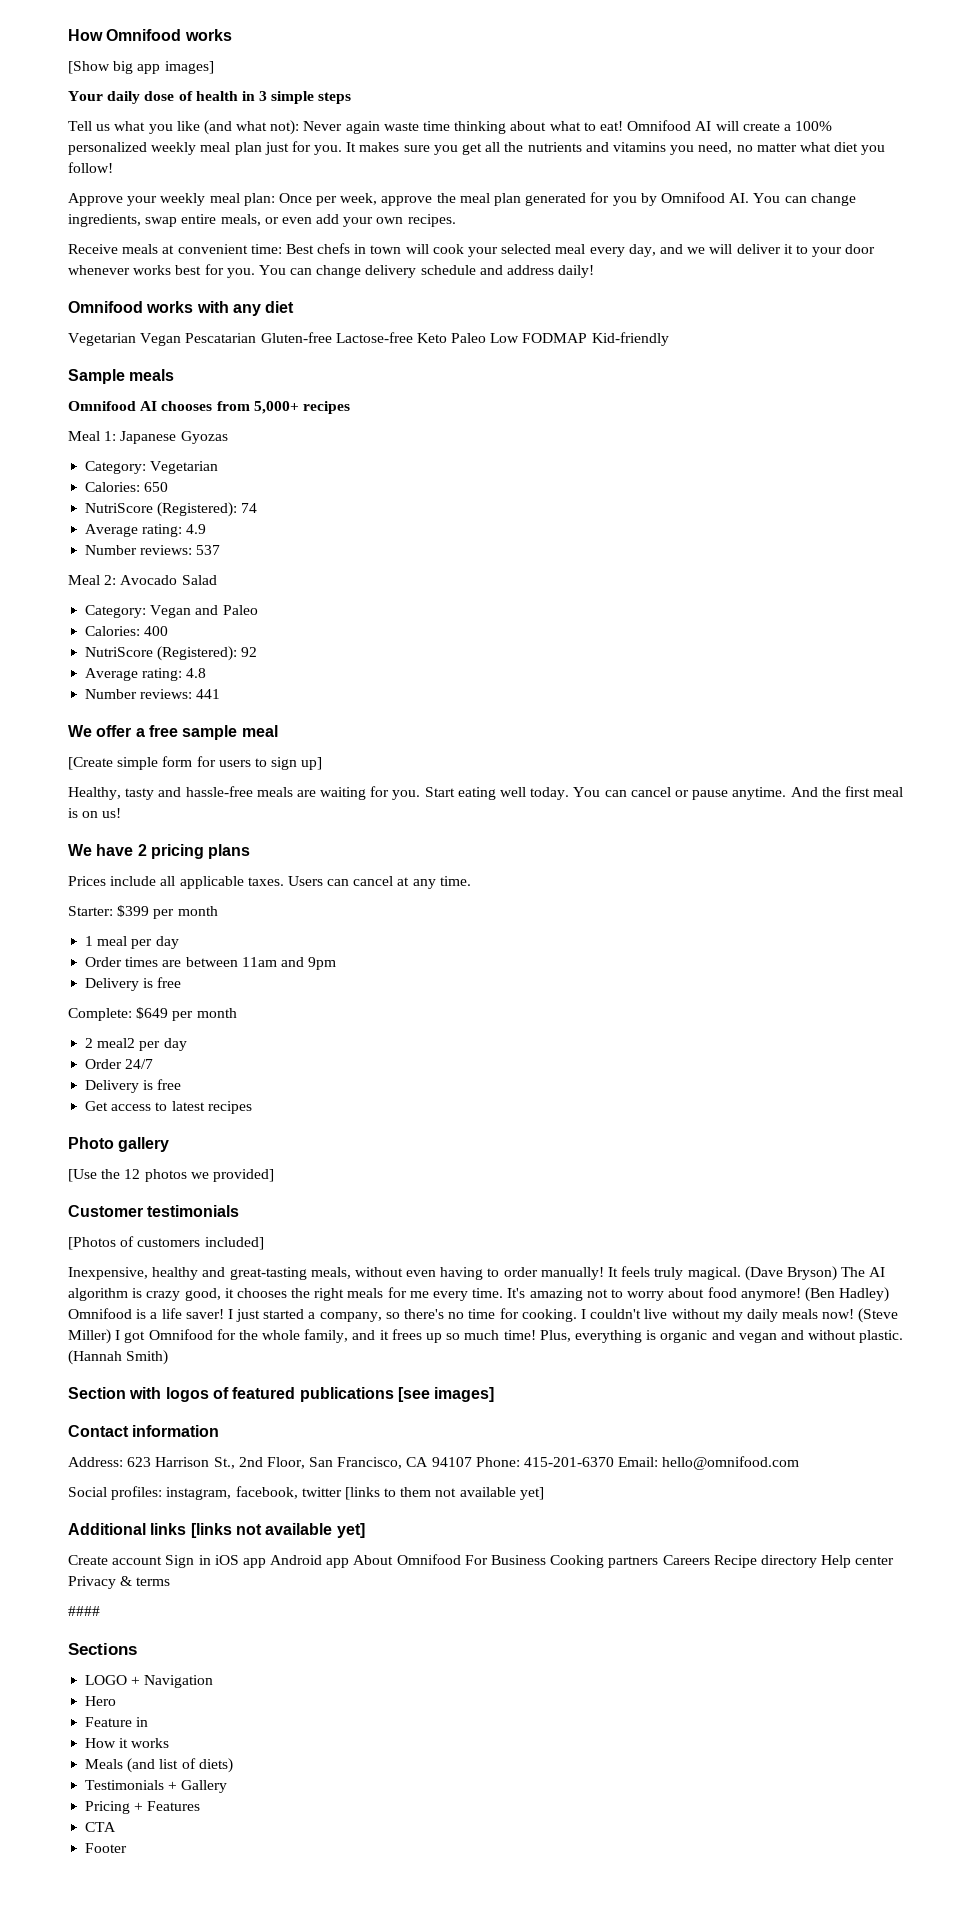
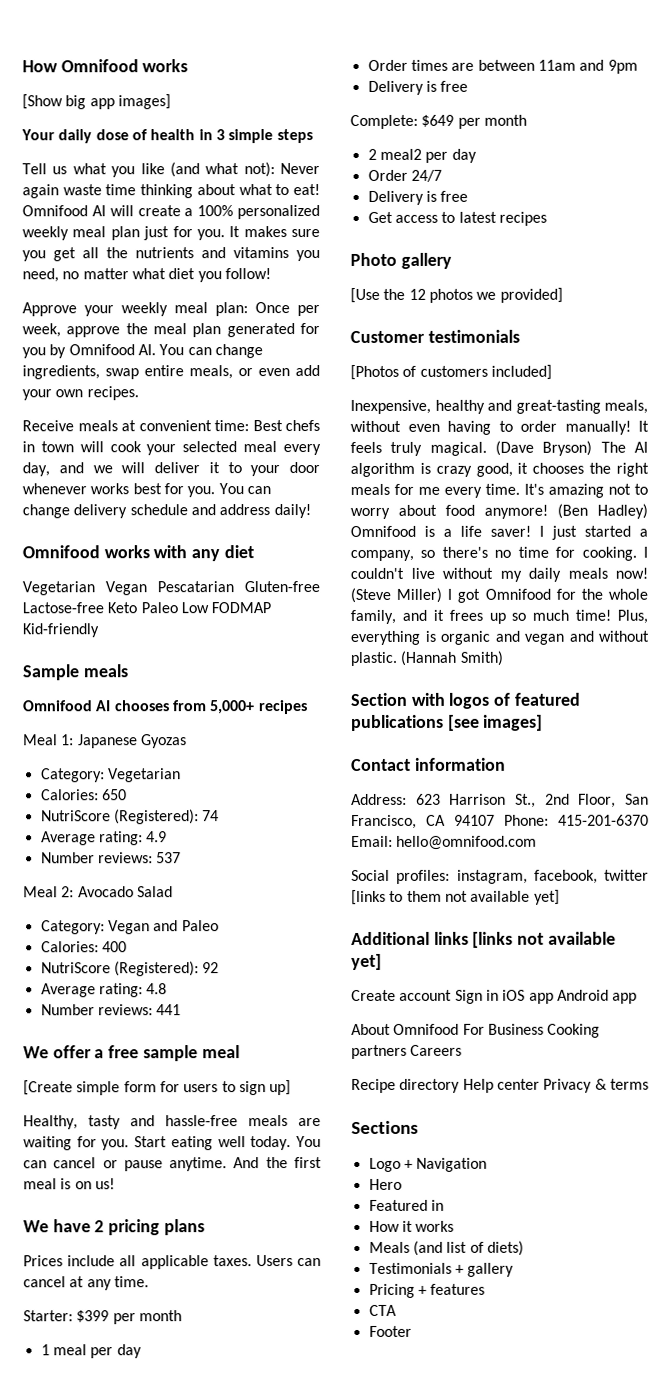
- Create account Sign in iOS app Android app About Omnifood For Business Cooking partners Careers Recipe directory Help center Privacy & terms
+ Create account Sign in iOS app Android app
+ About Omnifood For Business Cooking partners Careers
+ Recipe directory Help center Privacy & terms
- ####
- LOGO + Navigation
+ Logo + Navigation
- Feature in
+ Featured in
- Testimonials + Gallery
+ Testimonials + gallery
- Pricing + Features
+ Pricing + features

